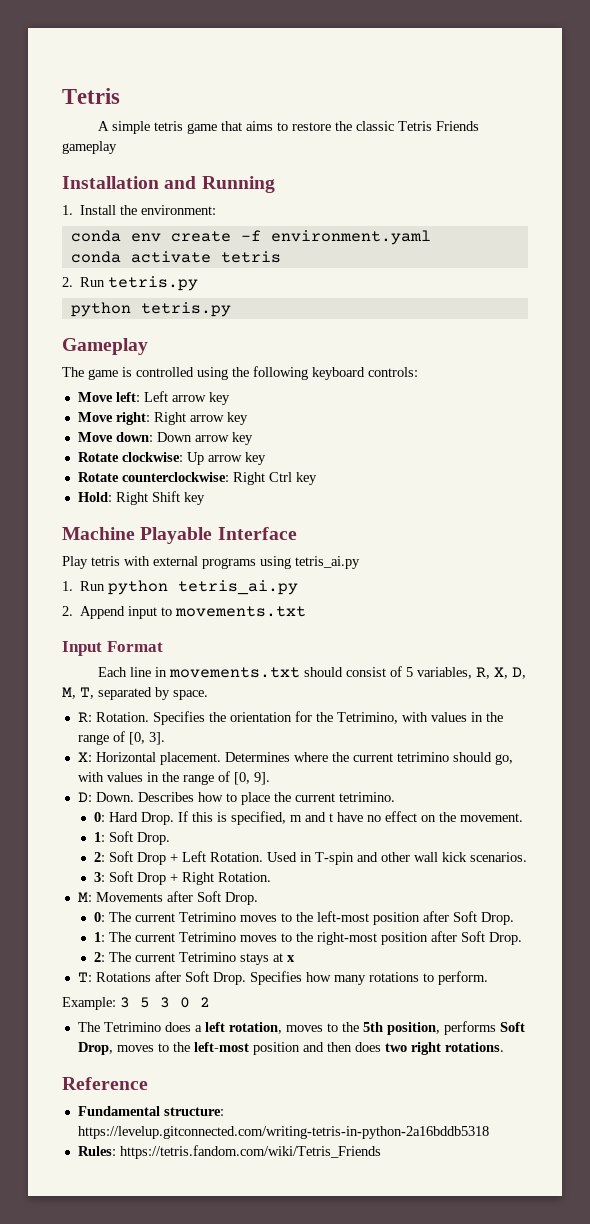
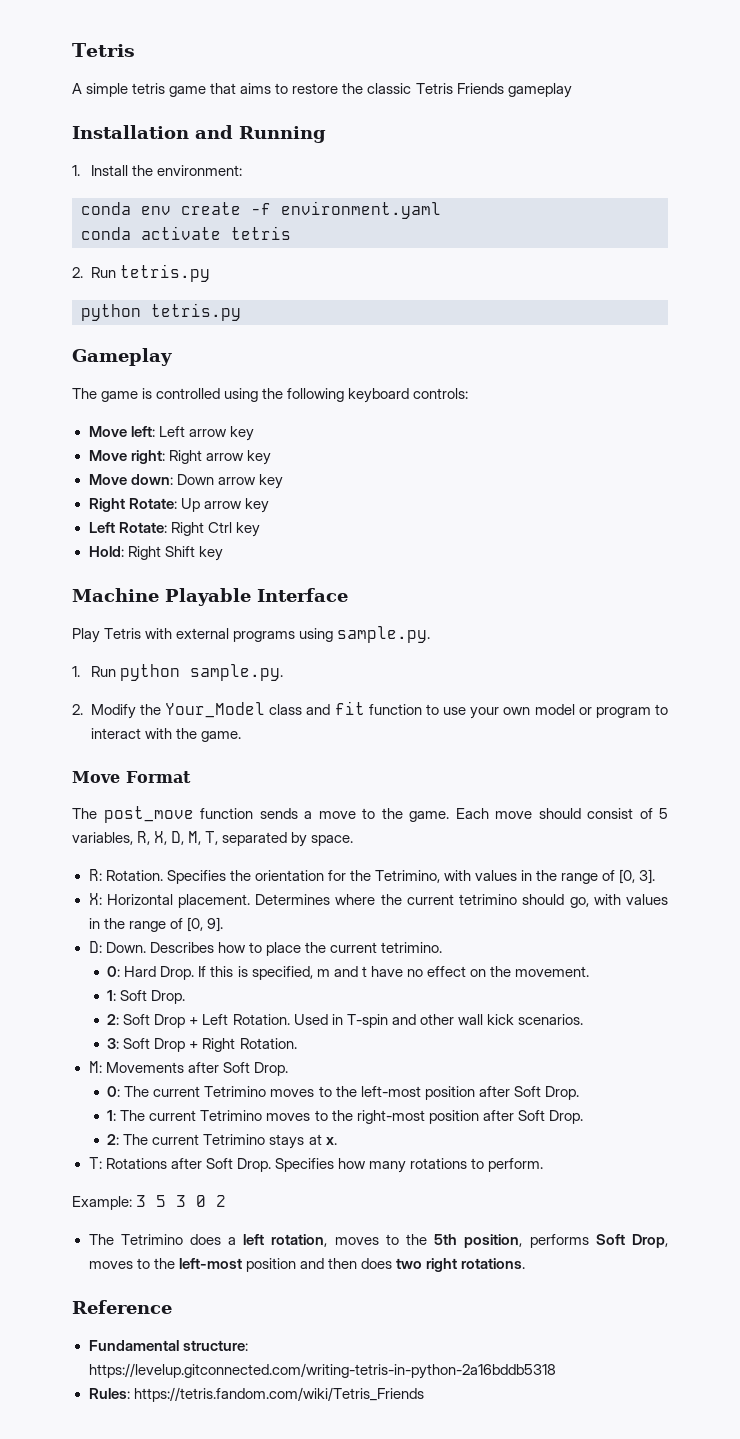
- Rotate clockwise: Up arrow key
+ Right Rotate: Up arrow key
- Rotate counterclockwise: Right Ctrl key
+ Left Rotate: Right Ctrl key
- Play tetris with external programs using tetris_ai.py
+ Play Tetris with external programs using sample.py.
- 1. Run python tetris_ai.py
- 2. Append input to movements.txt
- Input Format
- Each line in movements.txt should consist of 5 variables, R, X, D, M, T, separated by space.
+ 1. Run python sample.py.
+ 2. Modify the Your_Model class and fit function to use your own model or program to interact with the game.
+ Move Format
+ The post_move function sends a move to the game. Each move should consist of 5 variables, R, X, D, M, T, separated by space.
- 2: The current Tetrimino stays at x
+ 2: The current Tetrimino stays at x.

